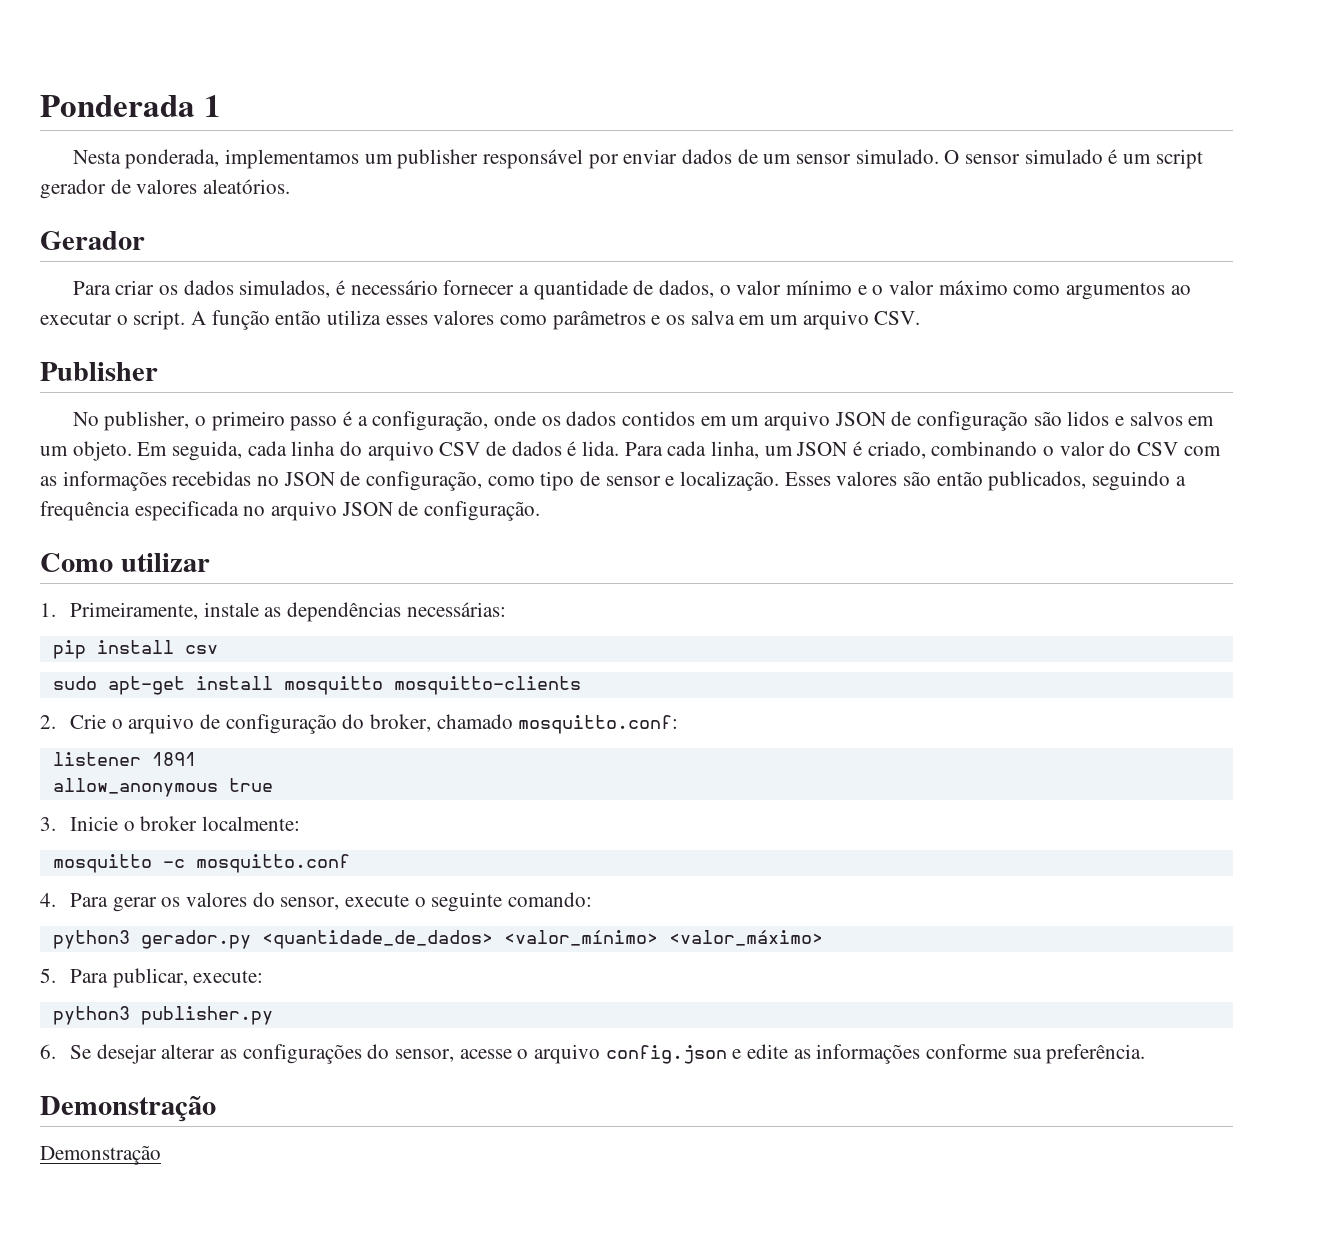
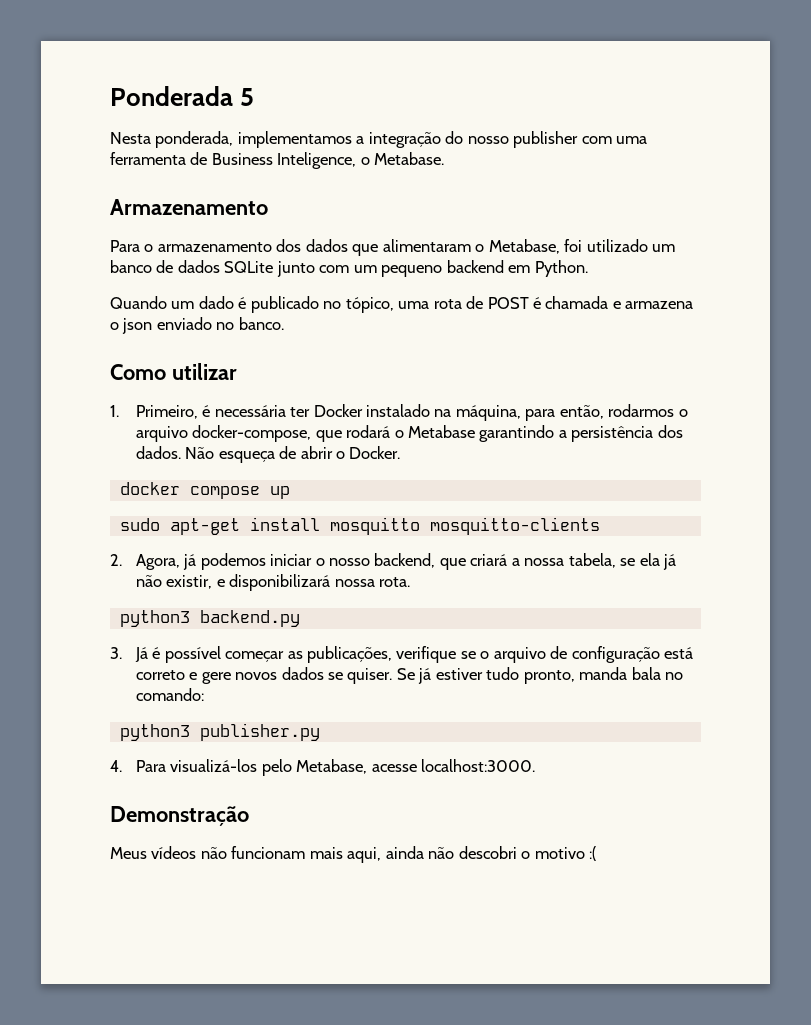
- Ponderada 1
+ Ponderada 5
- Nesta ponderada, implementamos um publisher responsável por enviar dados de um sensor simulado. O sensor simulado é um script gerador de valores aleatórios.
- Gerador
- Para criar os dados simulados, é necessário fornecer a quantidade de dados, o valor mínimo e o valor máximo como argumentos ao executar o script. A função então utiliza esses valores como parâmetros e os salva em um arquivo CSV.
- Publisher
- No publisher, o primeiro passo é a configuração, onde os dados contidos em um arquivo JSON de configuração são lidos e salvos em um objeto. Em seguida, cada linha do arquivo CSV de dados é lida. Para cada linha, um JSON é criado, combinando o valor do CSV com as informações recebidas no JSON de configuração, como tipo de sensor e localização. Esses valores são então publicados, seguindo a frequência especificada no arquivo JSON de configuração.
+ Nesta ponderada, implementamos a integração do nosso publisher com uma ferramenta de Business Inteligence, o Metabase.
+ Armazenamento
+ Para o armazenamento dos dados que alimentaram o Metabase, foi utilizado um banco de dados SQLite junto com um pequeno backend em Python.
+ Quando um dado é publicado no tópico, uma rota de POST é chamada e armazena o json enviado no banco.
  Como utilizar
- 1. Primeiramente, instale as dependências necessárias:
- pip install csv
+ 1. Primeiro, é necessária ter Docker instalado na máquina, para então, rodarmos o arquivo docker-compose, que rodará o Metabase garantindo a persistência dos dados. Não esqueça de abrir o Docker.
+ docker compose up
- 2. Crie o arquivo de configuração do broker, chamado mosquitto.conf:
- listener 1891
- allow_anonymous true
- 3. Inicie o broker localmente:
- mosquitto -c mosquitto.conf
- 4. Para gerar os valores do sensor, execute o seguinte comando:
- python3 gerador.py <quantidade_de_dados> <valor_mínimo> <valor_máximo>
- 5. Para publicar, execute:
+ 2. Agora, já podemos iniciar o nosso backend, que criará a nossa tabela, se ela já não existir, e disponibilizará nossa rota.
+ python3 backend.py
+ 3. Já é possível começar as publicações, verifique se o arquivo de configuração está correto e gere novos dados se quiser. Se já estiver tudo pronto, manda bala no comando:
  python3 publisher.py
- 6. Se desejar alterar as configurações do sensor, acesse o arquivo config.json e edite as informações conforme sua preferência.
+ 4. Para visualizá-los pelo Metabase, acesse localhost:3000.
  Demonstração
- Demonstração
+ Meus vídeos não funcionam mais aqui, ainda não descobri o motivo :(

